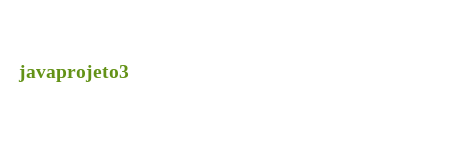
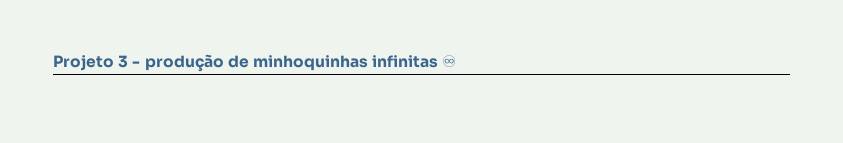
- javaprojeto3
+ Projeto 3 - produção de minhoquinhas infinitas ♾

